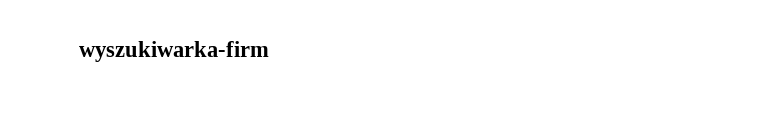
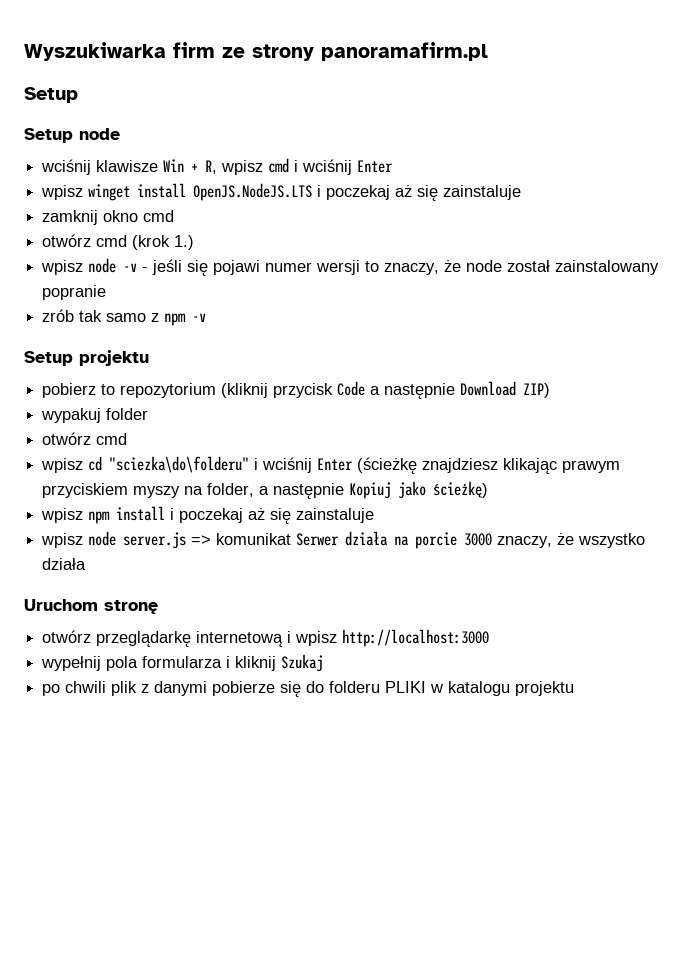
- wyszukiwarka-firm
+ Wyszukiwarka firm ze strony panoramafirm.pl
+ Setup
+ Setup node
+ wciśnij klawisze Win + R, wpisz cmd i wciśnij Enter
+ wpisz winget install OpenJS.NodeJS.LTS i poczekaj aż się zainstaluje
+ zamknij okno cmd
+ otwórz cmd (krok 1.)
+ wpisz node -v - jeśli się pojawi numer wersji to znaczy, że node został zainstalowany popranie
+ zrób tak samo z npm -v
+ Setup projektu
+ pobierz to repozytorium (kliknij przycisk Code a następnie Download ZIP)
+ wypakuj folder
+ otwórz cmd
+ wpisz cd "sciezka\do\folderu" i wciśnij Enter (ścieżkę znajdziesz klikając prawym przyciskiem myszy na folder, a następnie Kopiuj jako ścieżkę)
+ wpisz npm install i poczekaj aż się zainstaluje
+ wpisz node server.js => komunikat Serwer działa na porcie 3000 znaczy, że wszystko działa
+ Uruchom stronę
+ otwórz przeglądarkę internetową i wpisz http://localhost:3000
+ wypełnij pola formularza i kliknij Szukaj
+ po chwili plik z danymi pobierze się do folderu PLIKI w katalogu projektu

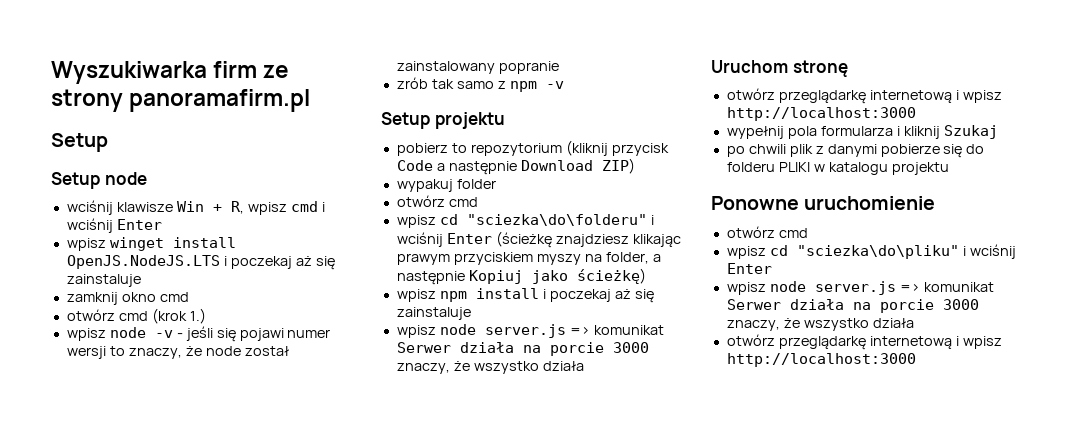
+ Ponowne uruchomienie
+ otwórz cmd
+ wpisz cd "sciezka\do\pliku" i wciśnij Enter
+ wpisz node server.js => komunikat Serwer działa na porcie 3000 znaczy, że wszystko działa
+ otwórz przeglądarkę internetową i wpisz http://localhost:3000

